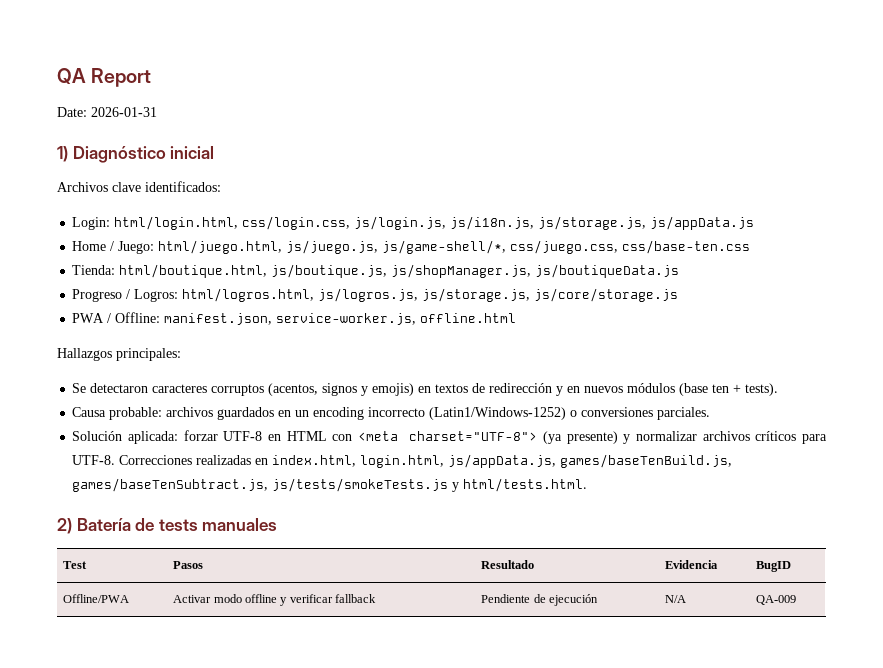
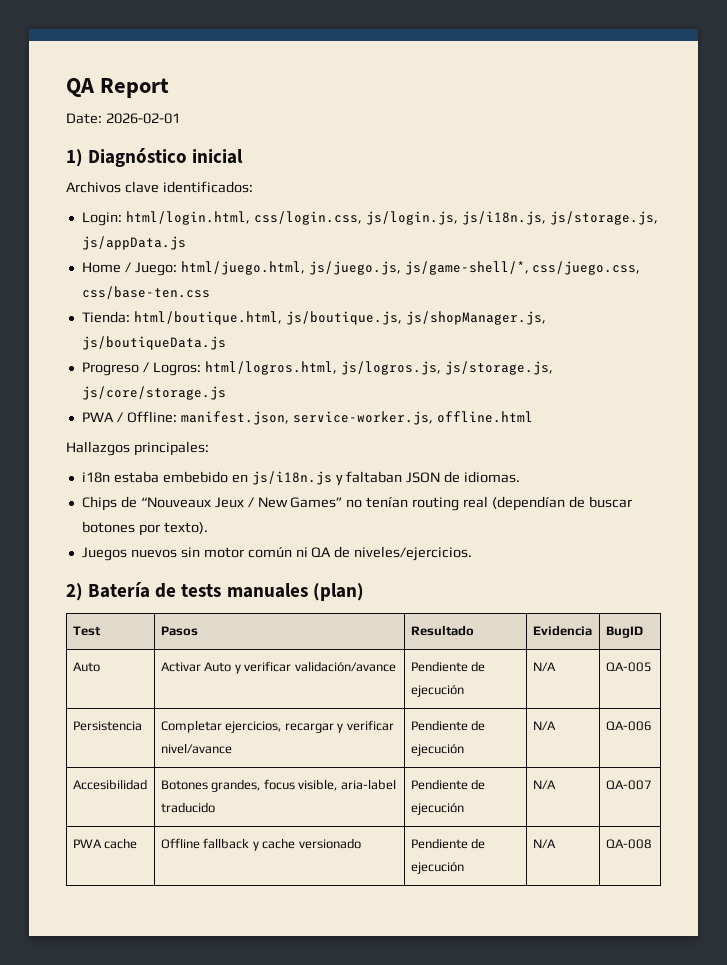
- Date: 2026-01-31
+ Date: 2026-02-01
- Se detectaron caracteres corruptos (acentos, signos y emojis) en textos de redirección y en nuevos módulos (base ten + tests).
- Causa probable: archivos guardados en un encoding incorrecto (Latin1/Windows-1252) o conversiones parciales.
- Solución aplicada: forzar UTF-8 en HTML con <meta charset="UTF-8"> (ya presente) y normalizar archivos críticos para UTF-8. Correcciones realizadas en index.html, login.html, js/appData.js, games/baseTenBuild.js, games/baseTenSubtract.js, js/tests/smokeTests.js y html/tests.html.
+ i18n estaba embebido en js/i18n.js y faltaban JSON de idiomas.
+ Chips de “Nouveaux Jeux / New Games” no tenían routing real (dependían de buscar botones por texto).
+ Juegos nuevos sin motor común ni QA de niveles/ejercicios.
- 2) Batería de tests manuales
+ 2) Batería de tests manuales (plan)
- Offline/PWA | Activar modo offline y verificar fallback | Pendiente de ejecución | N/A | QA-009
+ Auto | Activar Auto y verificar validación/avance | Pendiente de ejecución | N/A | QA-005
+ Persistencia | Completar ejercicios, recargar y verificar nivel/avance | Pendiente de ejecución | N/A | QA-006
+ Accesibilidad | Botones grandes, focus visible, aria-label traducido | Pendiente de ejecución | N/A | QA-007
+ PWA cache | Offline fallback y cache versionado | Pendiente de ejecución | N/A | QA-008

